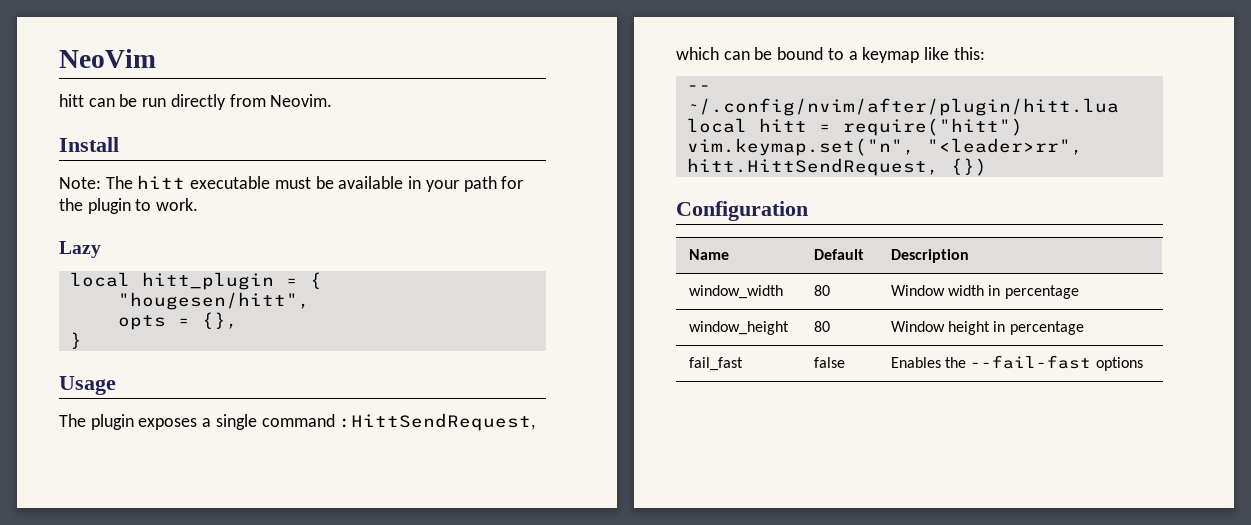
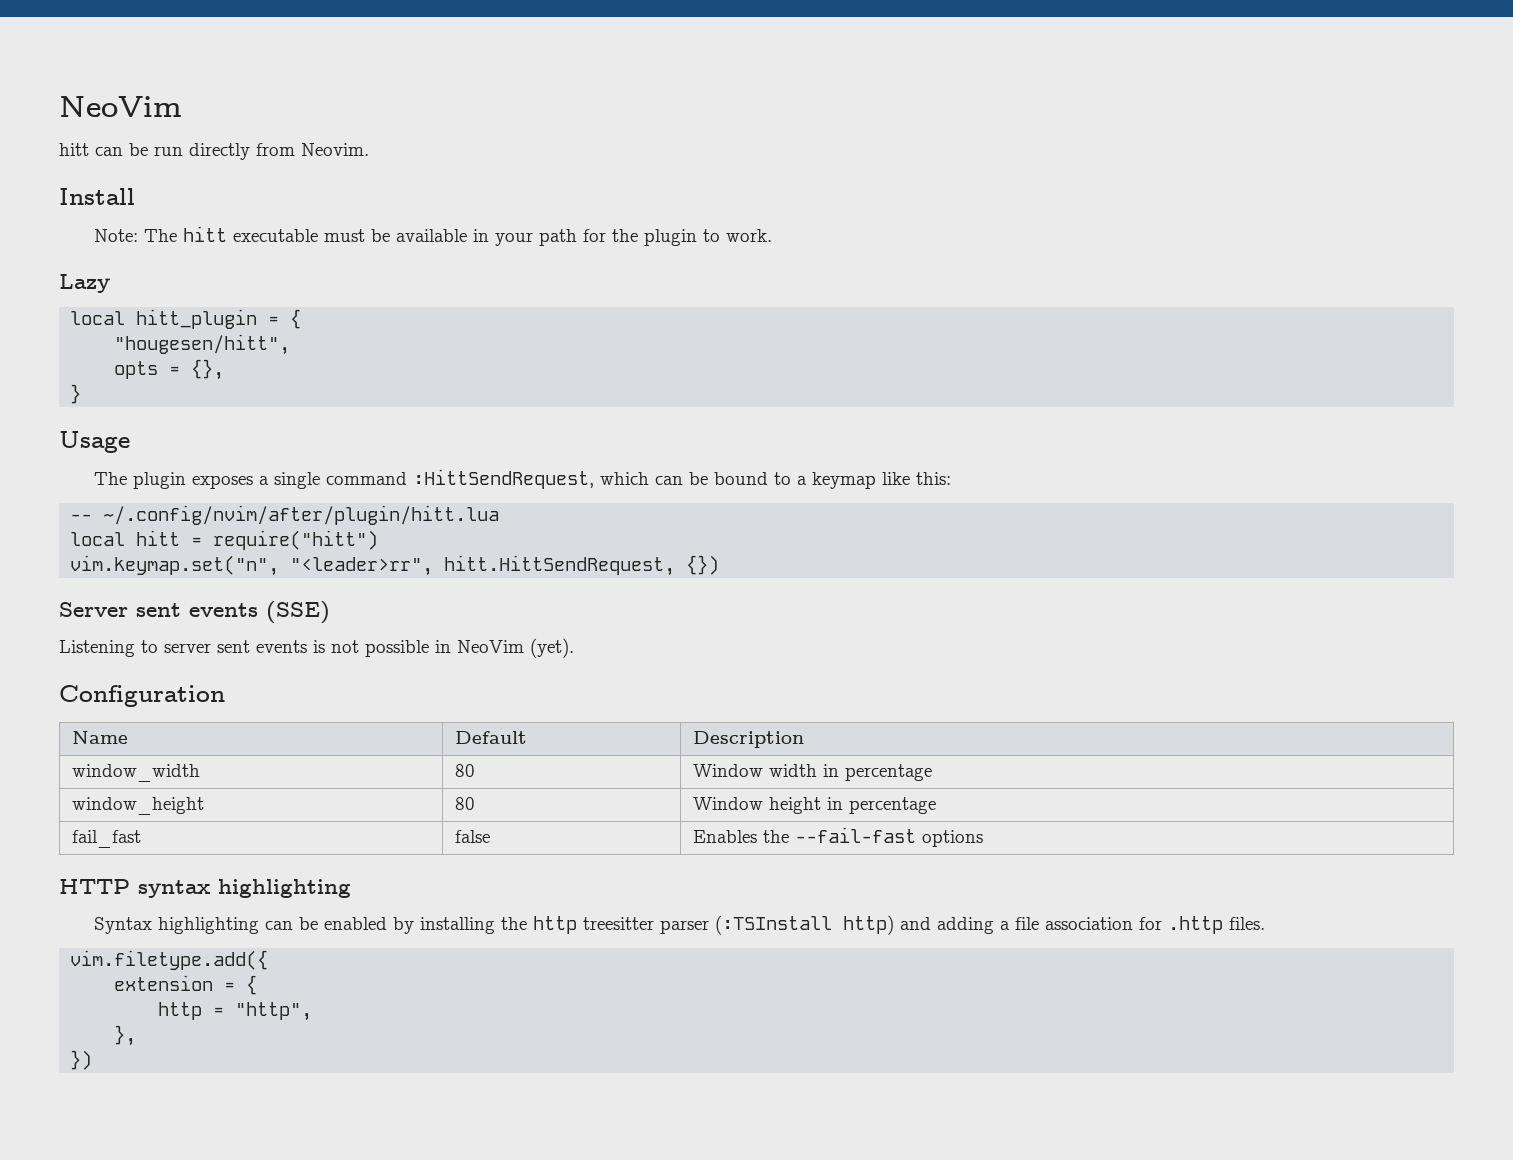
+ Server sent events (SSE)
+ Listening to server sent events is not possible in NeoVim (yet).
+ HTTP syntax highlighting
+ Syntax highlighting can be enabled by installing the http treesitter parser (:TSInstall http) and adding a file association for .http files.
+ vim.filetype.add({
+ extension = {
+ http = "http",
+ },
+ })

